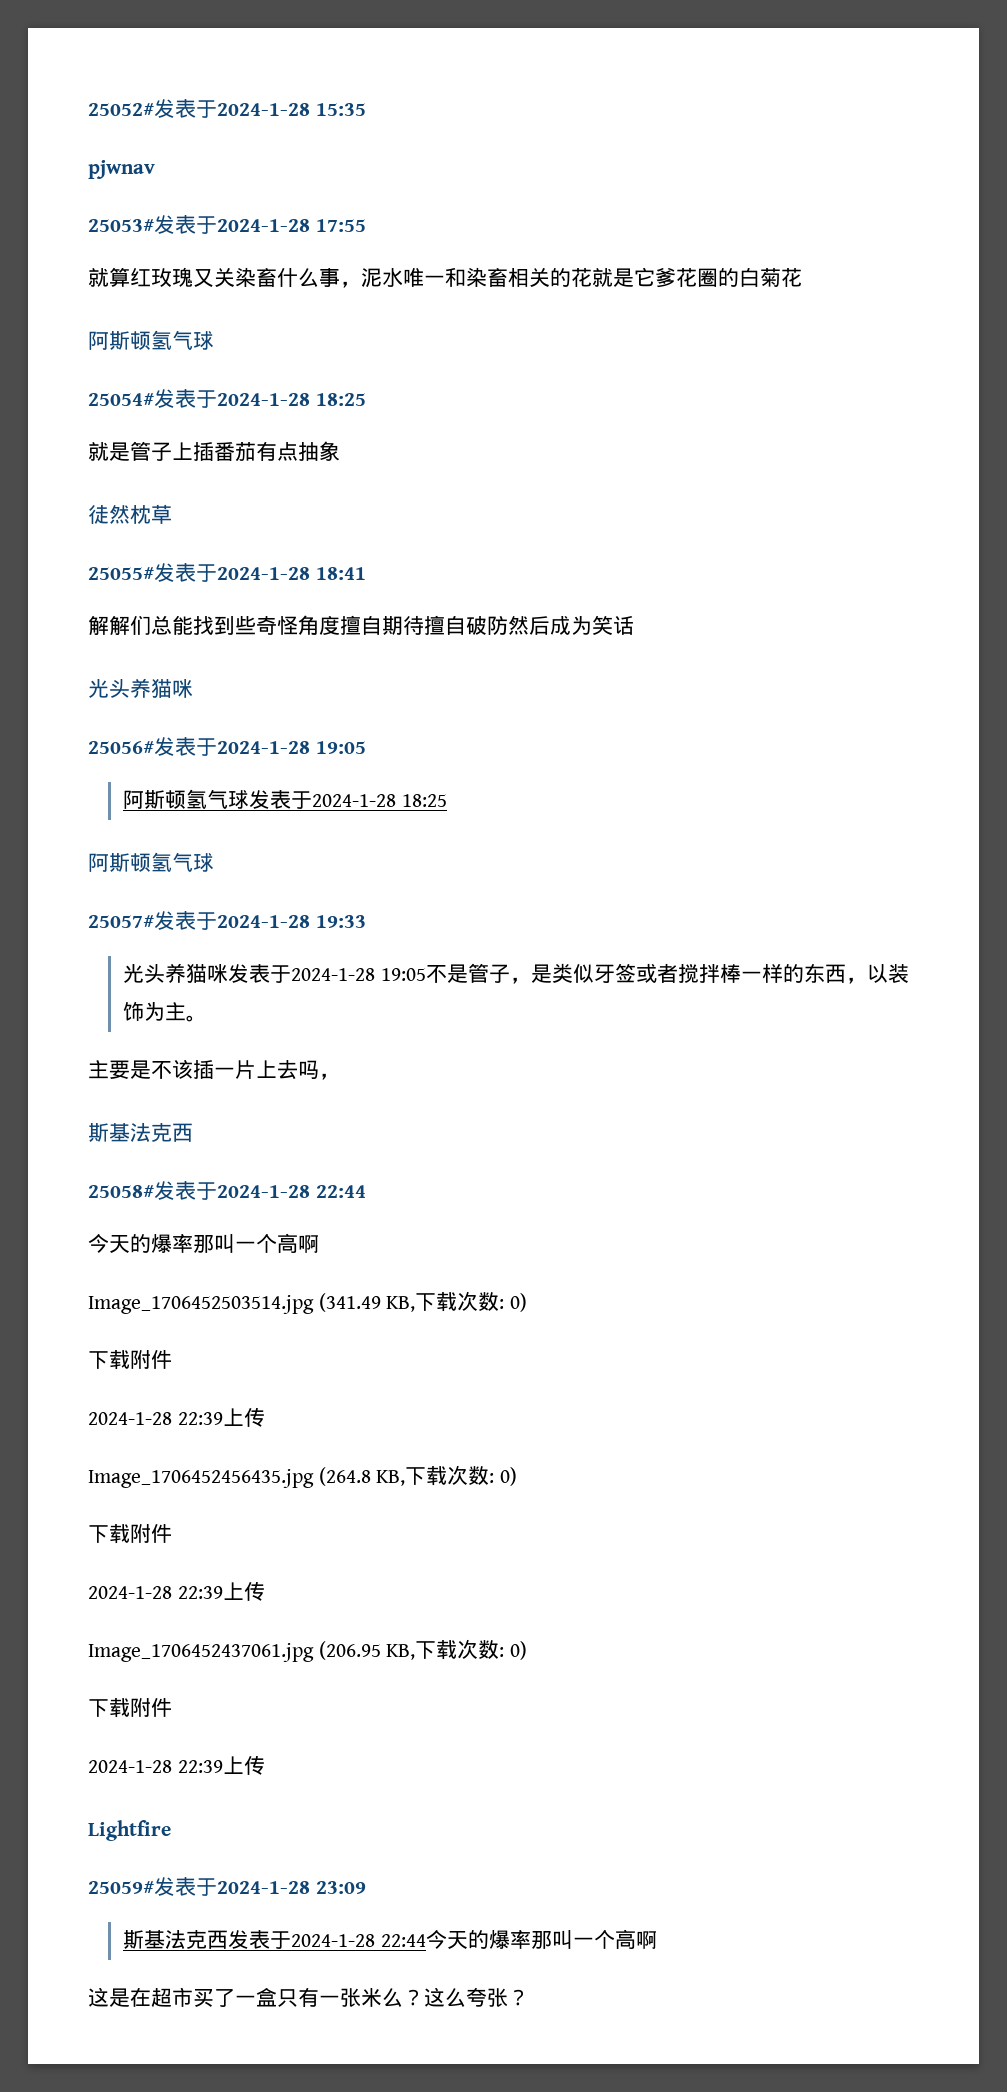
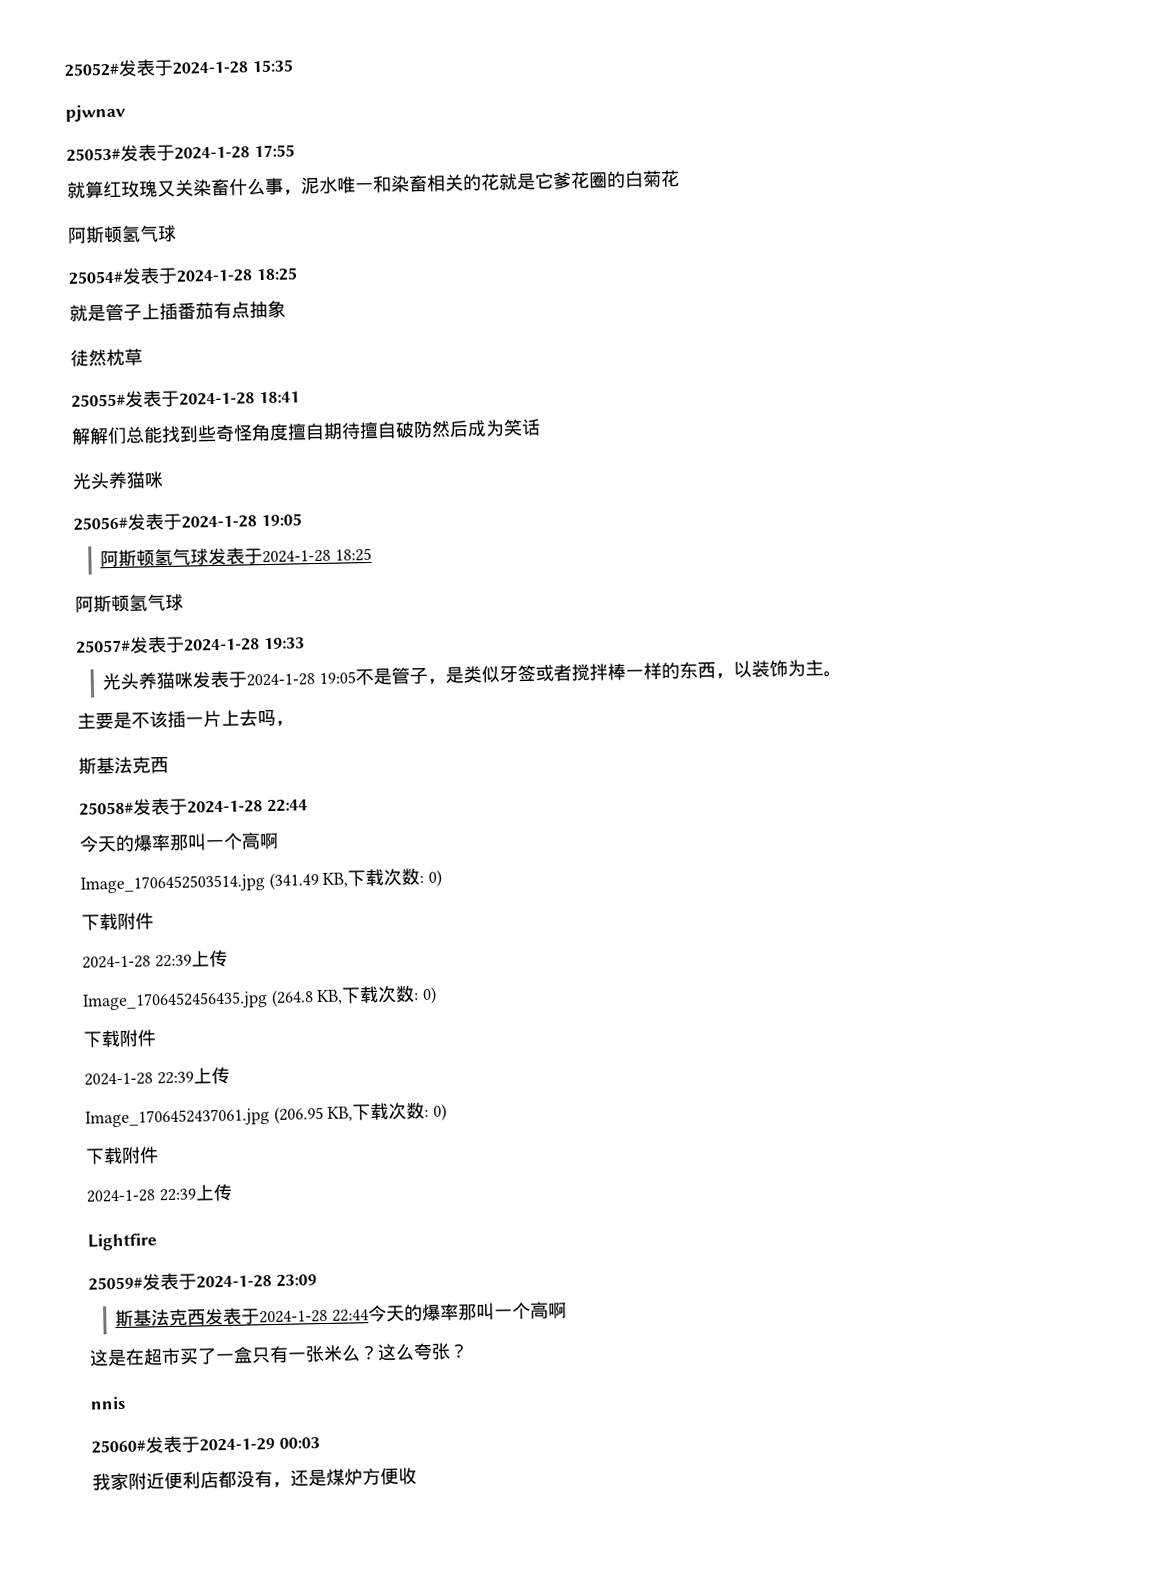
+ nnis
+ 25060#发表于2024-1-29 00:03
+ 我家附近便利店都没有，还是煤炉方便收

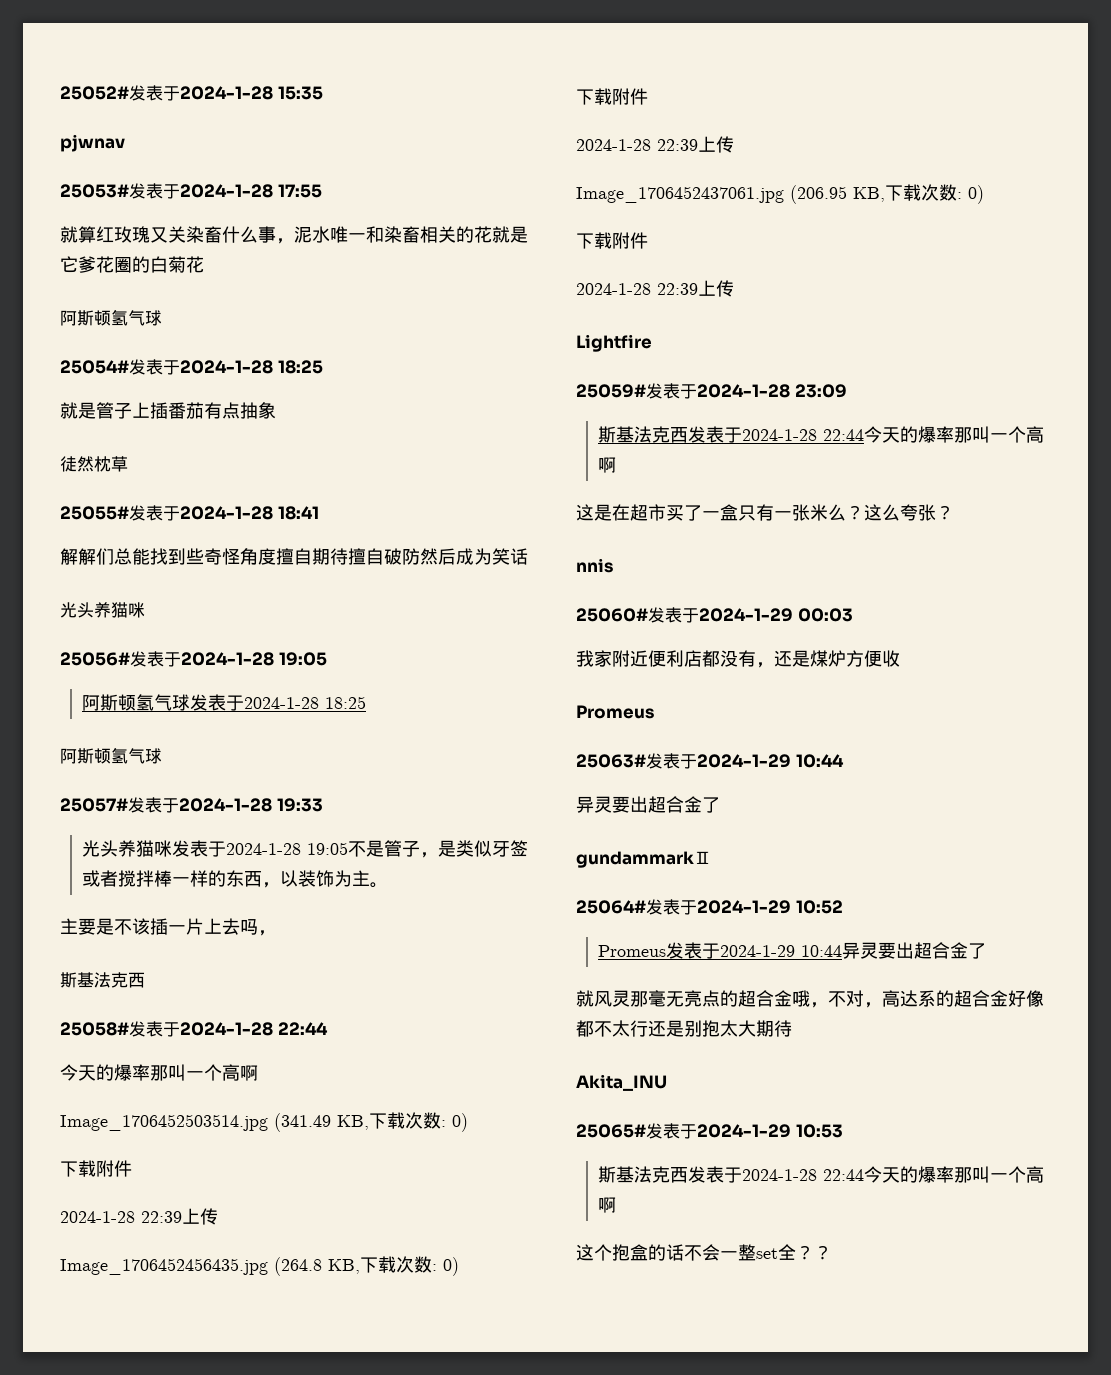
  我家附近便利店都没有，还是煤炉方便收
+ Promeus
+ 25063#发表于2024-1-29 10:44
+ 异灵要出超合金了
+ gundammarkⅡ
+ 25064#发表于2024-1-29 10:52
+ Promeus发表于2024-1-29 10:44异灵要出超合金了
+ 就风灵那毫无亮点的超合金哦，不对，高达系的超合金好像都不太行还是别抱太大期待
+ Akita_INU
+ 25065#发表于2024-1-29 10:53
+ 斯基法克西发表于2024-1-28 22:44今天的爆率那叫一个高啊
+ 这个抱盒的话不会一整set全？？

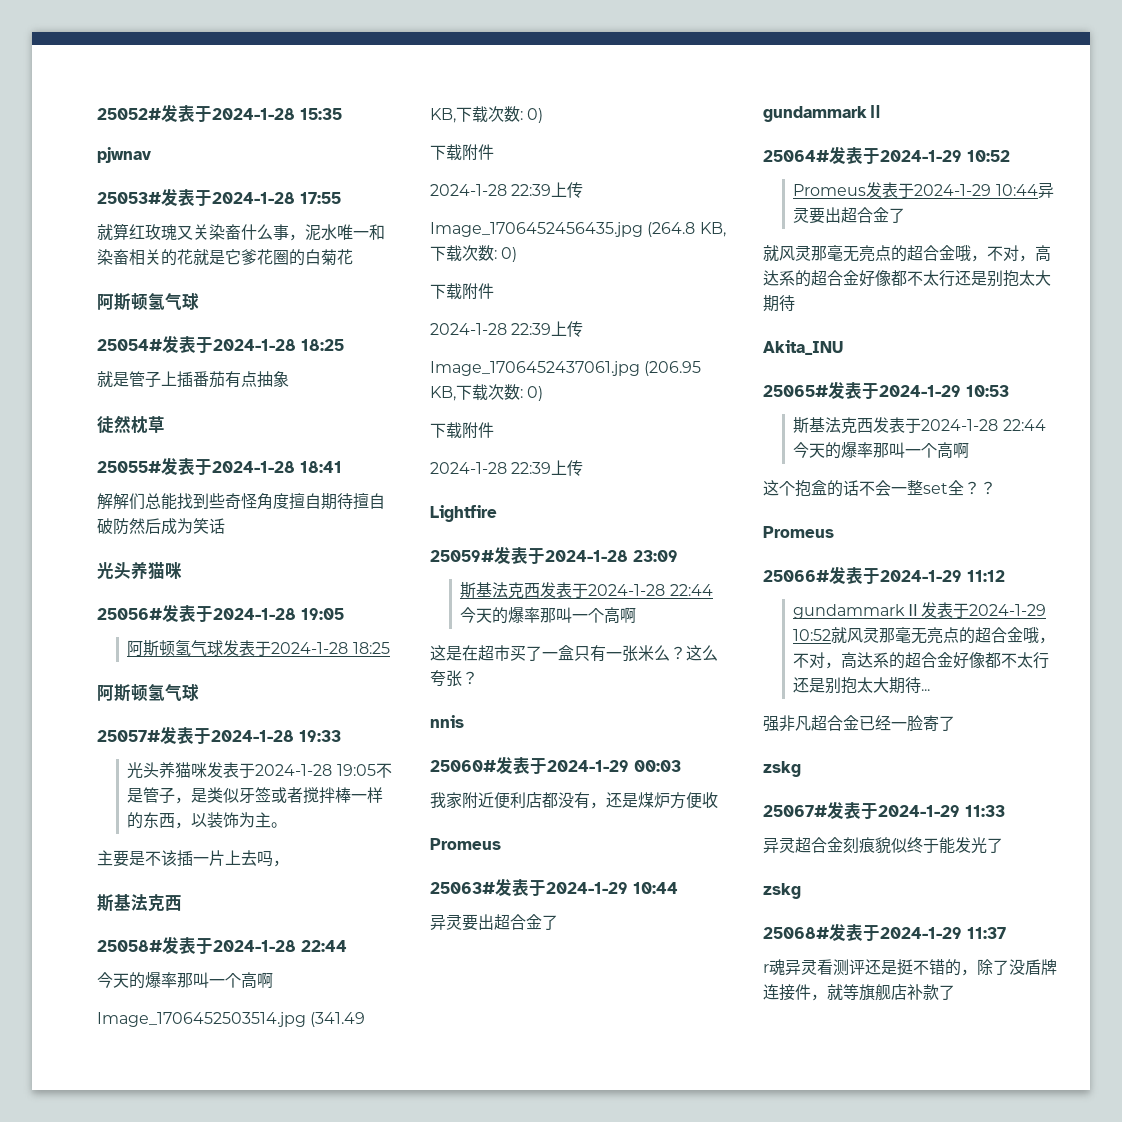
  这个抱盒的话不会一整set全？？
+ Promeus
+ 25066#发表于2024-1-29 11:12
+ gundammarkⅡ发表于2024-1-29 10:52就风灵那毫无亮点的超合金哦，不对，高达系的超合金好像都不太行还是别抱太大期待...
+ 强非凡超合金已经一脸寄了
+ zskg
+ 25067#发表于2024-1-29 11:33
+ 异灵超合金刻痕貌似终于能发光了
+ zskg
+ 25068#发表于2024-1-29 11:37
+ r魂异灵看测评还是挺不错的，除了没盾牌连接件，就等旗舰店补款了

